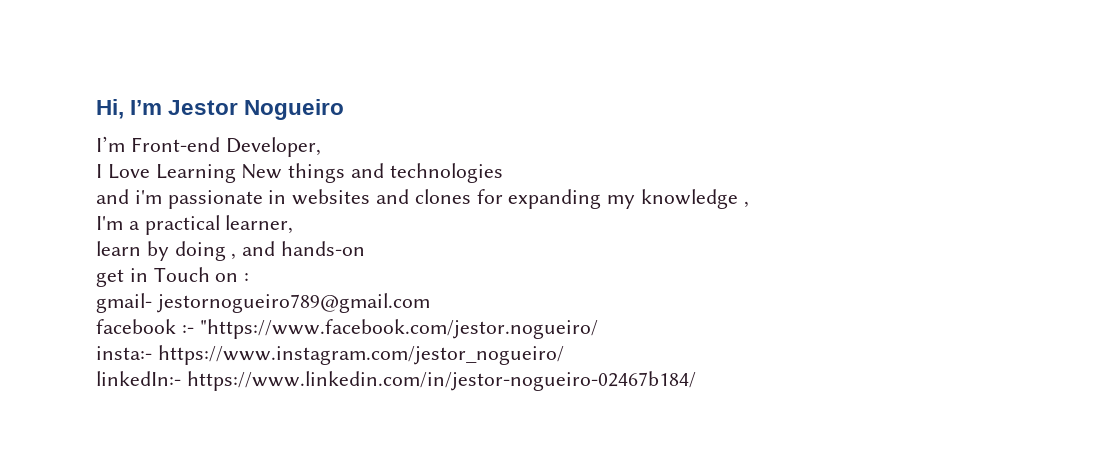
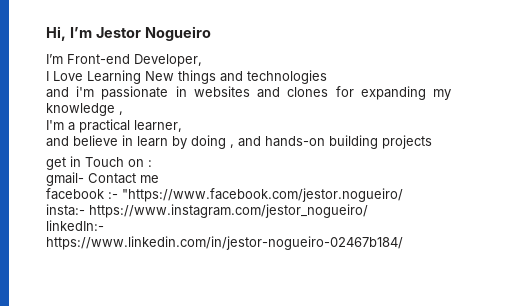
- learn by doing , and hands-on
+ and believe in learn by doing , and hands-on building projects
- gmail- jestornogueiro789@gmail.com
+ gmail- Contact me

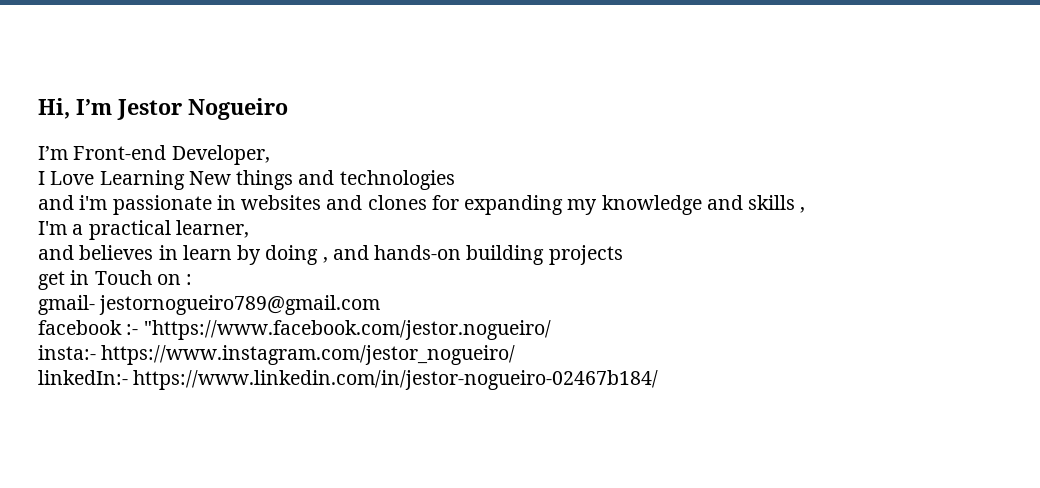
- and i'm passionate in websites and clones for expanding my knowledge ,
+ and i'm passionate in websites and clones for expanding my knowledge and skills ,
- and believe in learn by doing , and hands-on building projects
+ and believes in learn by doing , and hands-on building projects
- gmail- Contact me
+ gmail- jestornogueiro789@gmail.com

